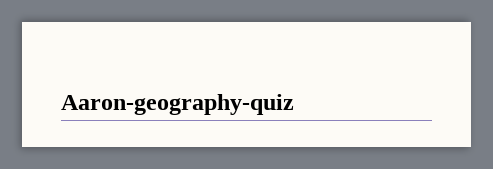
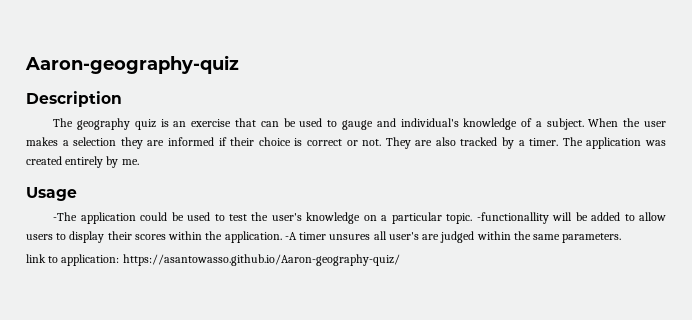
+ Description
+ The geography quiz is an exercise that can be used to gauge and individual's knowledge of a subject. When the user makes a selection they are informed if their choice is correct or not. They are also tracked by a timer. The application was created entirely by me.
+ Usage
+ -The application could be used to test the user's knowledge on a particular topic. -functionallity will be added to allow users to display their scores within the application. -A timer unsures all user's are judged within the same parameters.
+ link to application: https://asantowasso.github.io/Aaron-geography-quiz/

